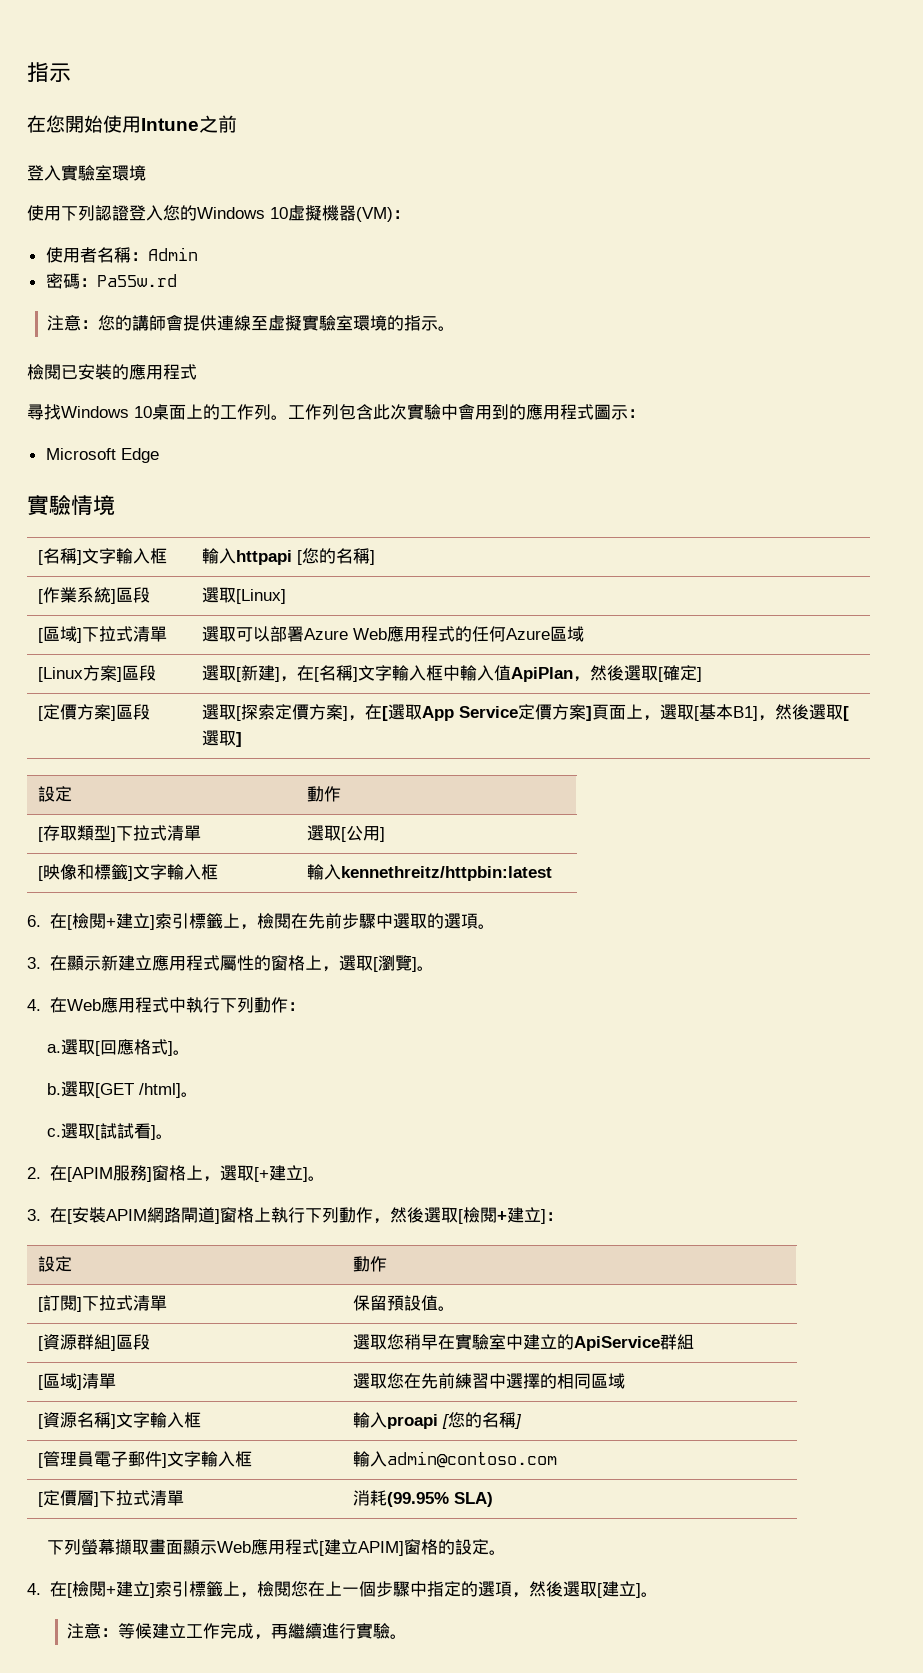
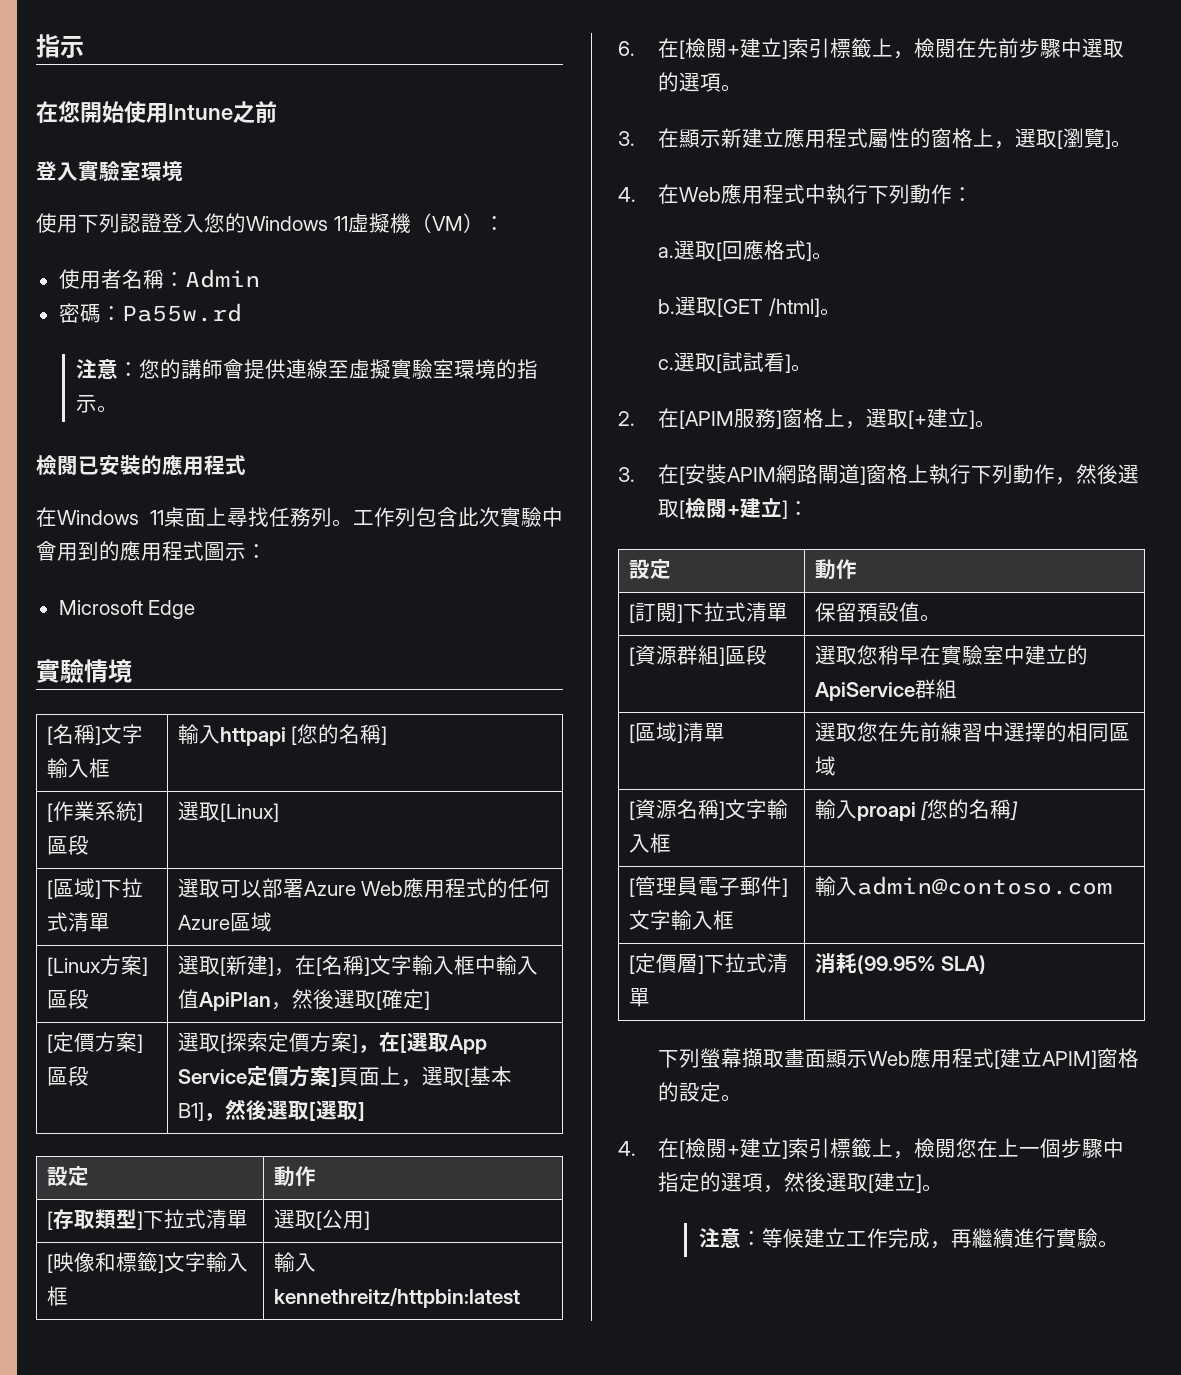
- 使用下列認證登入您的Windows 10虛擬機器(VM)：
+ 使用下列認證登入您的Windows 11虛擬機（VM）：
- 尋找Windows 10桌面上的工作列。
+ 在Windows 11桌面上尋找任務列。

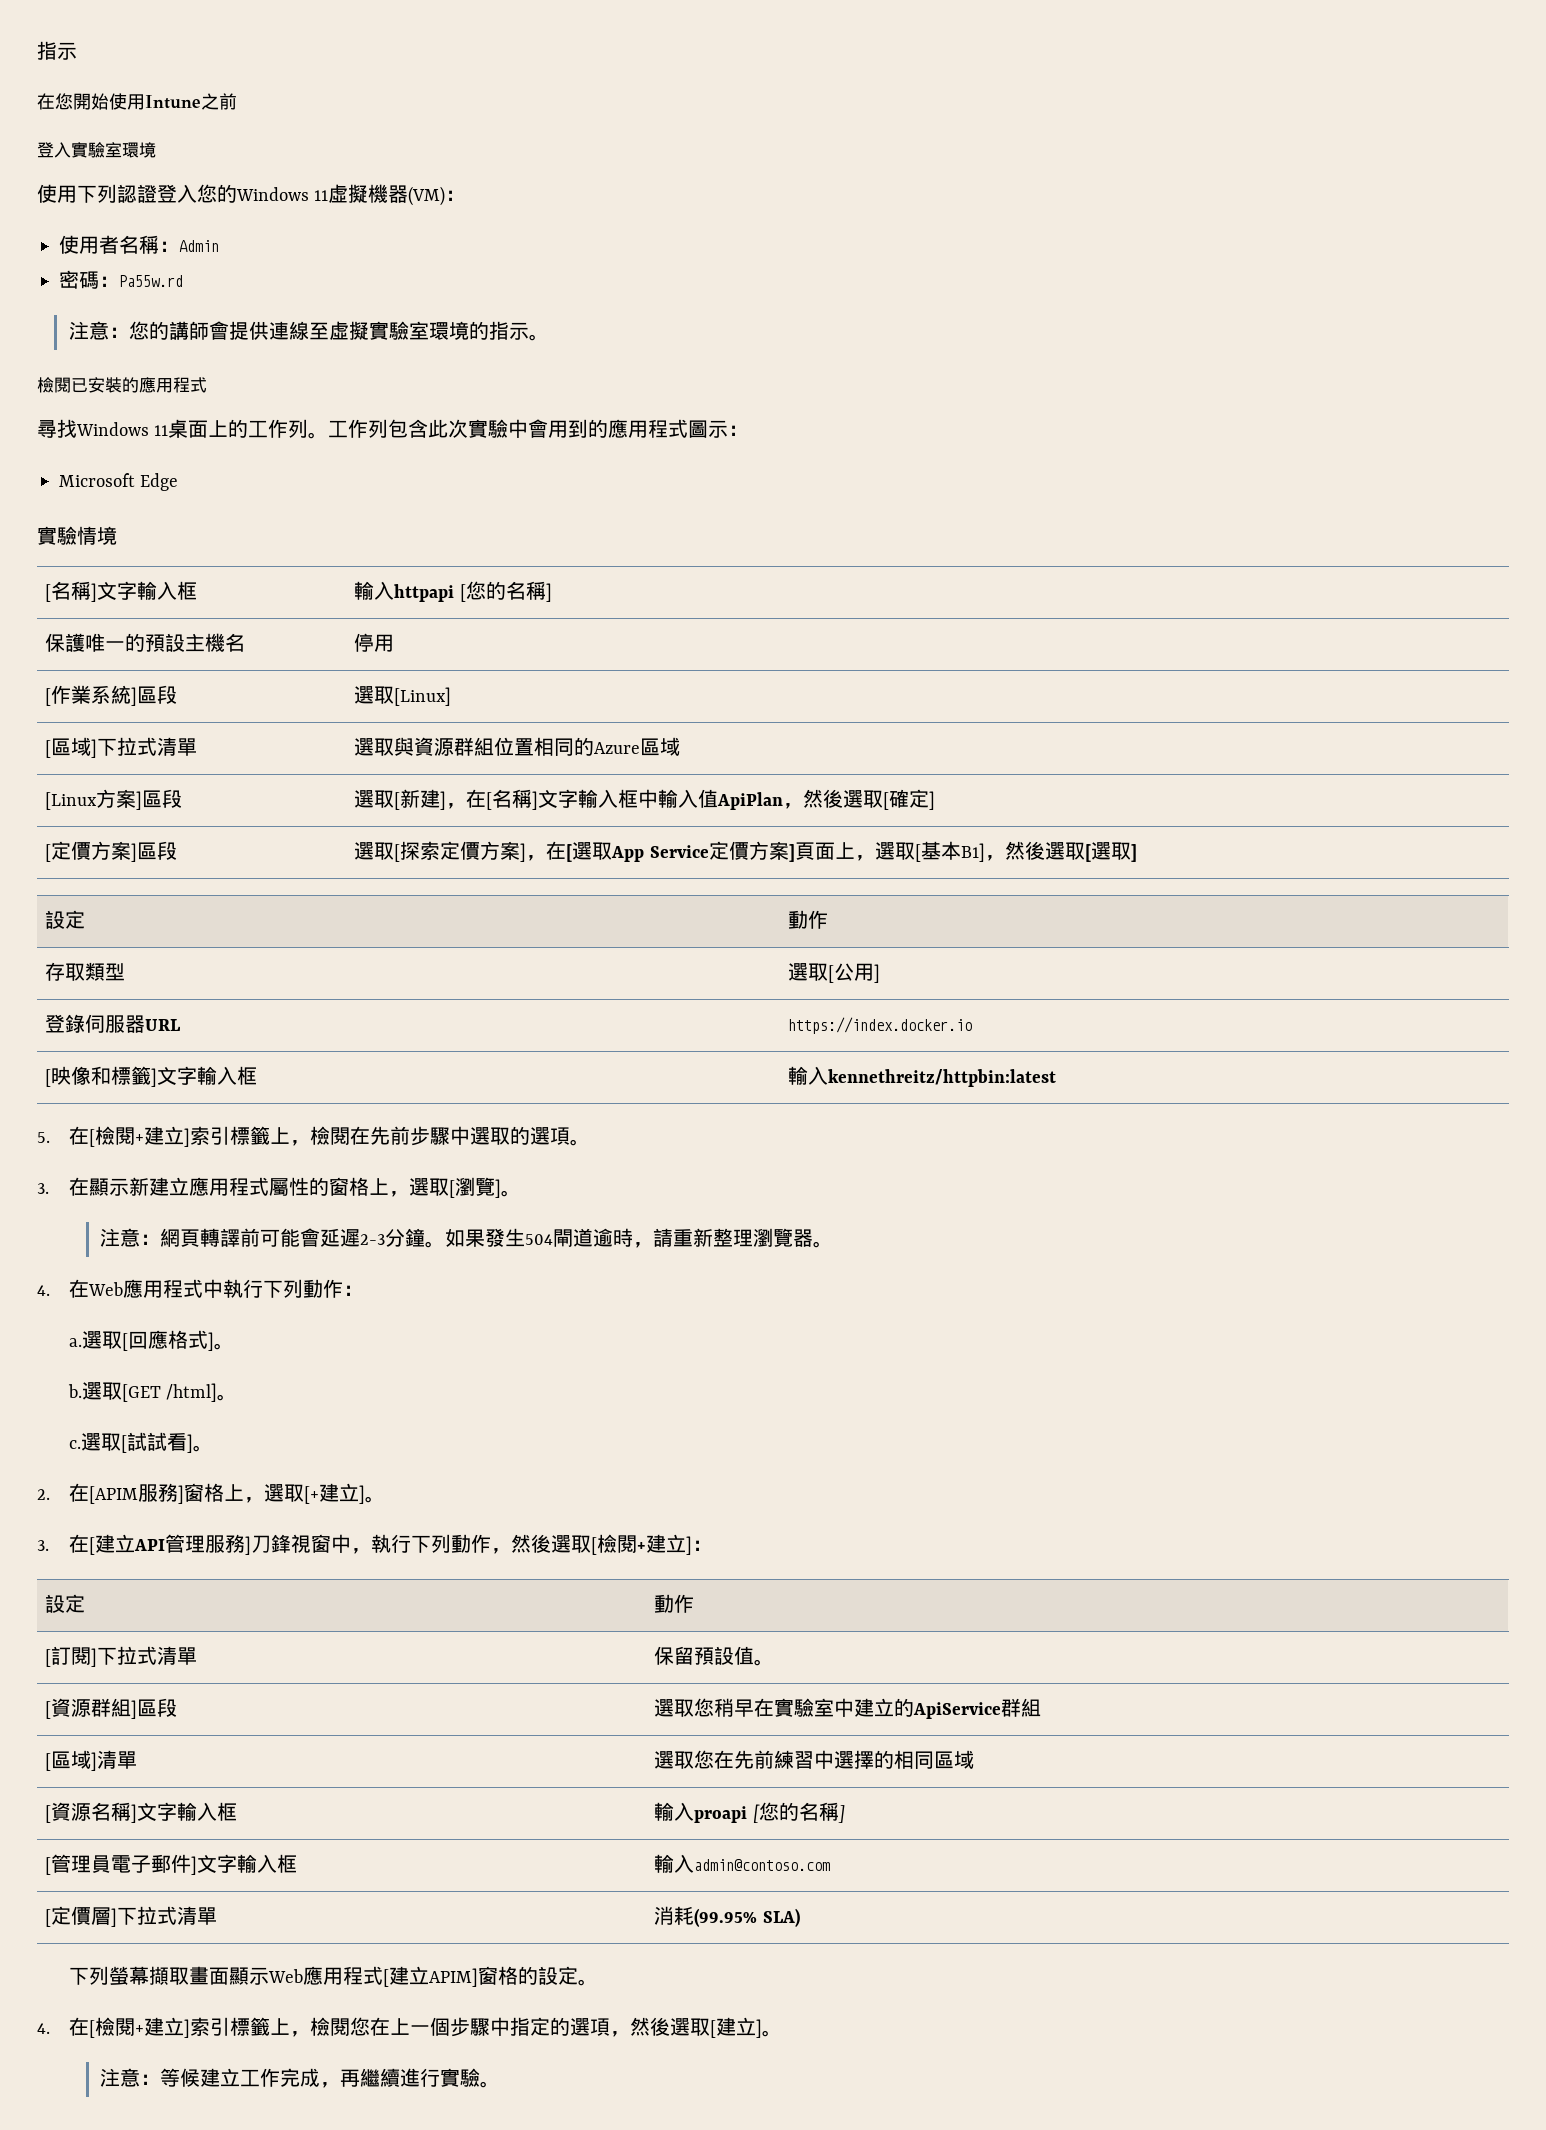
- 使用下列認證登入您的Windows 11虛擬機（VM）：
+ 使用下列認證登入您的Windows 11虛擬機器(VM)：
- 在Windows 11桌面上尋找任務列。
+ 尋找Windows 11桌面上的工作列。
+ 保護唯一的預設主機名 | 停用
- [區域]下拉式清單 | 選取可以部署Azure Web應用程式的任何Azure區域
+ [區域]下拉式清單 | 選取與資源群組位置相同的Azure區域
- [存取類型]下拉式清單 | 選取[公用]
+ 存取類型 | 選取[公用]
+ 登錄伺服器URL | https://index.docker.io
- 6.在[檢閱+建立]索引標籤上，檢閱在先前步驟中選取的選項。
+ 5.在[檢閱+建立]索引標籤上，檢閱在先前步驟中選取的選項。
+ 注意：網頁轉譯前可能會延遲2-3分鐘。如果發生504閘道逾時，請重新整理瀏覽器。
- 3.在[安裝APIM網路閘道]窗格上執行下列動作，然後選取[檢閱+建立]：
+ 3.在[建立API管理服務]刀鋒視窗中，執行下列動作，然後選取[檢閱+建立]：

